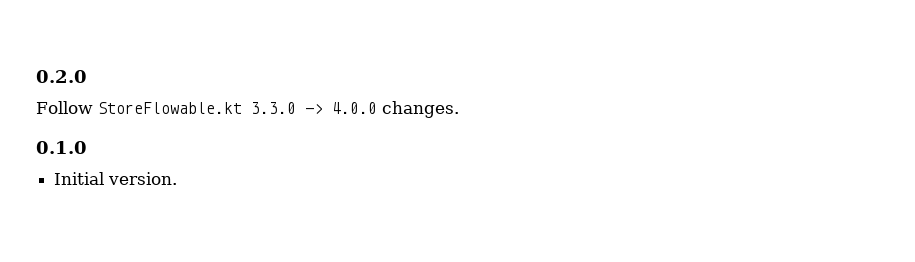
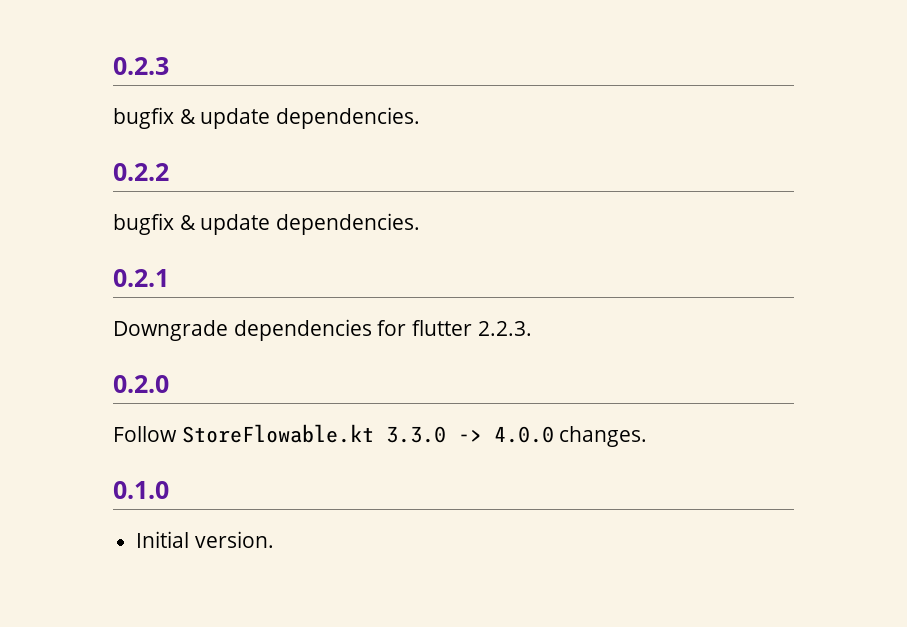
+ 0.2.3
+ bugfix & update dependencies.
+ 0.2.2
+ bugfix & update dependencies.
+ 0.2.1
+ Downgrade dependencies for flutter 2.2.3.

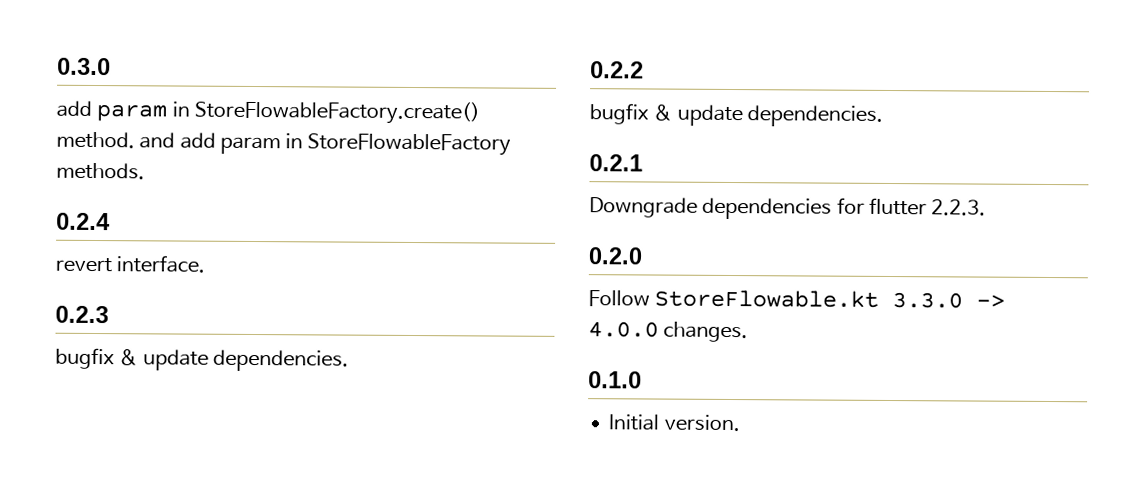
+ 0.3.0
+ add param in StoreFlowableFactory.create() method. and add param in StoreFlowableFactory methods.
+ 0.2.4
+ revert interface.

